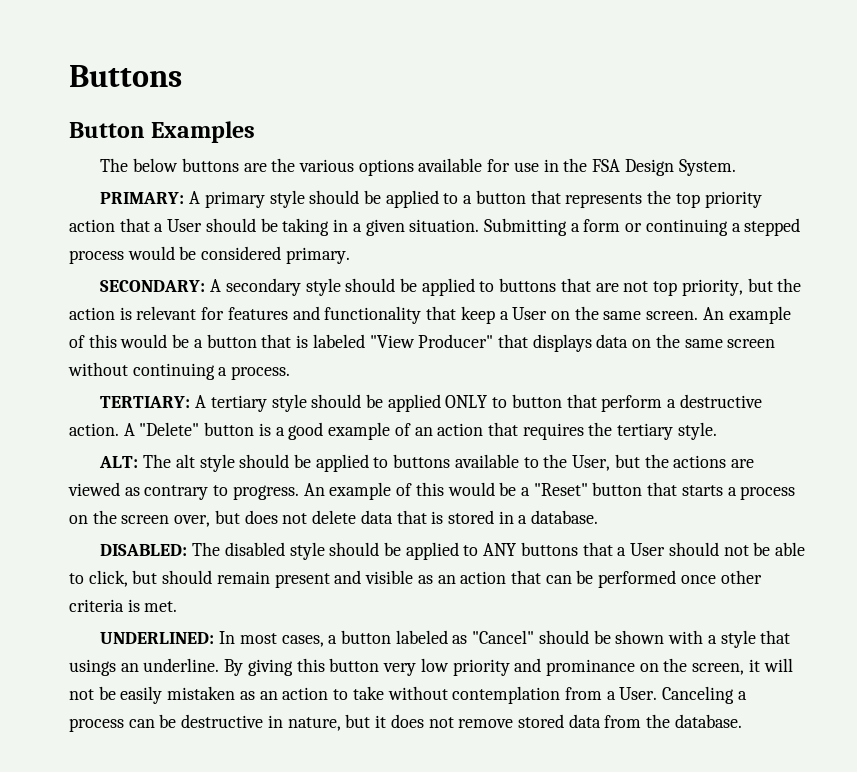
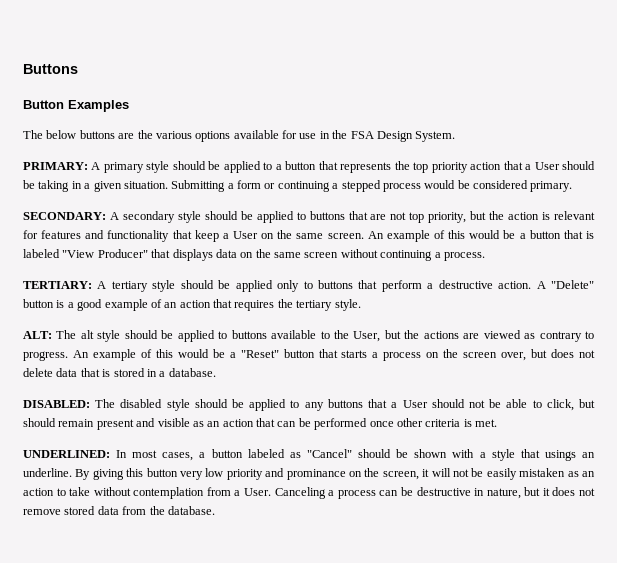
- TERTIARY: A tertiary style should be applied ONLY to button that perform a destructive action.
+ TERTIARY: A tertiary style should be applied only to buttons that perform a destructive action.
- DISABLED: The disabled style should be applied to ANY buttons that a User should not be able to click, but should remain present and visible as an action that can be performed once other criteria is met.
+ DISABLED: The disabled style should be applied to any buttons that a User should not be able to click, but should remain present and visible as an action that can be performed once other criteria is met.

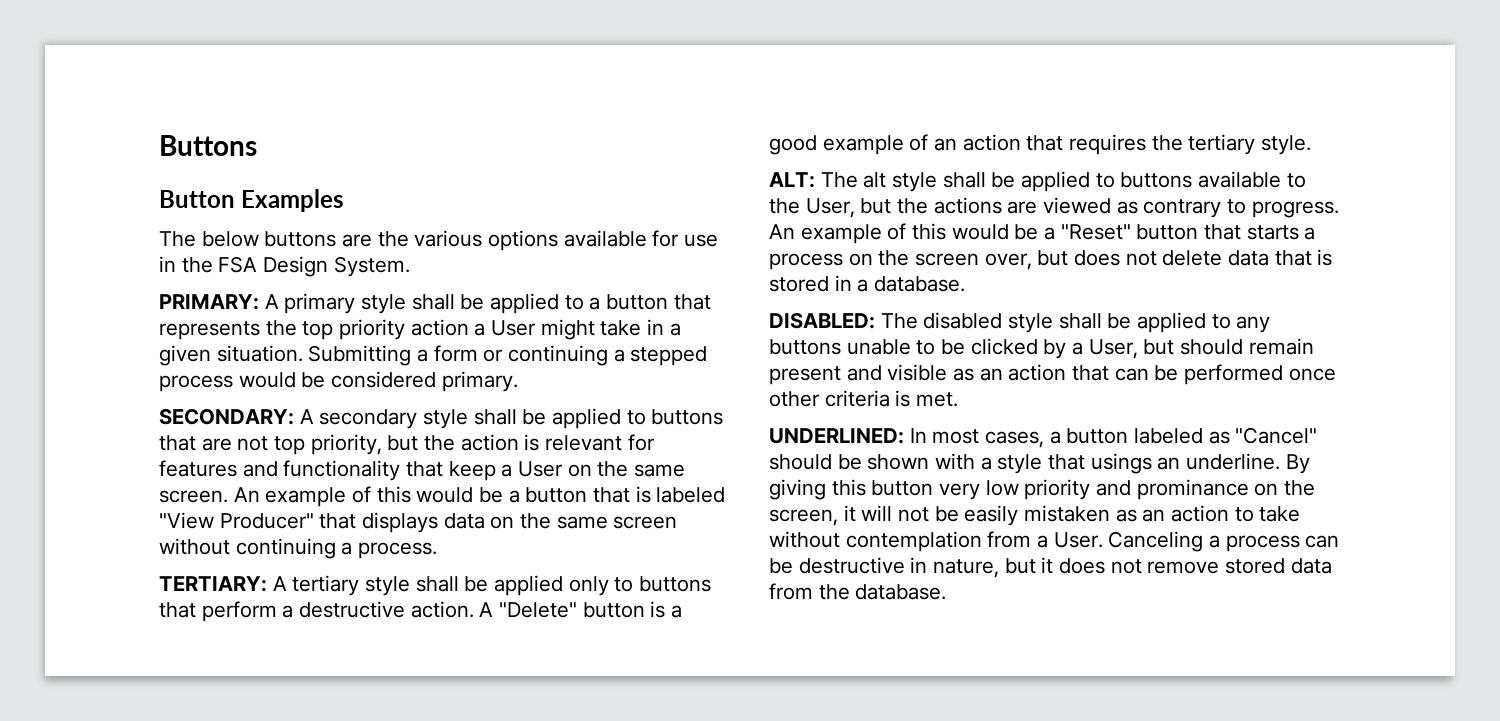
- PRIMARY: A primary style should be applied to a button that represents the top priority action that a User should be taking in a given situation.
+ PRIMARY: A primary style shall be applied to a button that represents the top priority action a User might take in a given situation.
- SECONDARY: A secondary style should be applied to buttons that are not top priority, but the action is relevant for features and functionality that keep a User on the same screen.
+ SECONDARY: A secondary style shall be applied to buttons that are not top priority, but the action is relevant for features and functionality that keep a User on the same screen.
- TERTIARY: A tertiary style should be applied only to buttons that perform a destructive action.
+ TERTIARY: A tertiary style shall be applied only to buttons that perform a destructive action.
- ALT: The alt style should be applied to buttons available to the User, but the actions are viewed as contrary to progress.
+ ALT: The alt style shall be applied to buttons available to the User, but the actions are viewed as contrary to progress.
- DISABLED: The disabled style should be applied to any buttons that a User should not be able to click, but should remain present and visible as an action that can be performed once other criteria is met.
+ DISABLED: The disabled style shall be applied to any buttons unable to be clicked by a User, but should remain present and visible as an action that can be performed once other criteria is met.

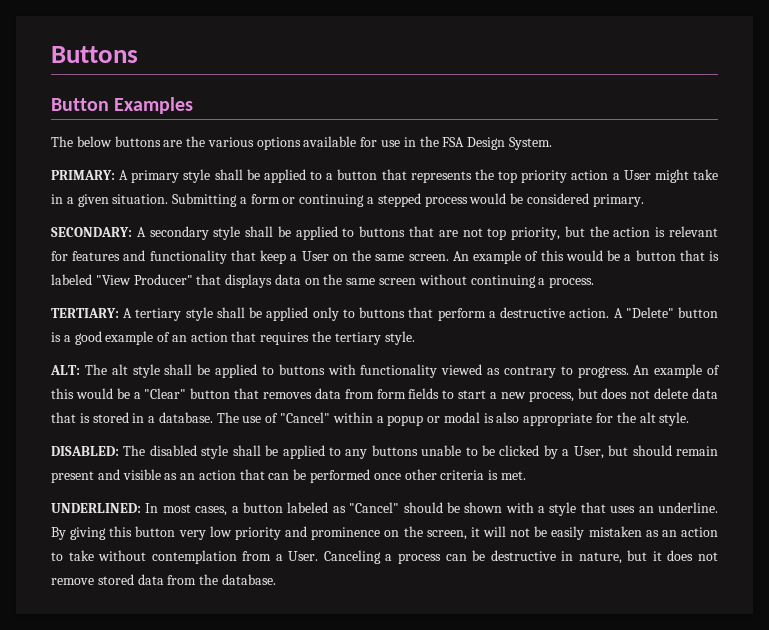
- ALT: The alt style shall be applied to buttons available to the User, but the actions are viewed as contrary to progress.
+ ALT: The alt style shall be applied to buttons with functionality viewed as contrary to progress.
- An example of this would be a "Reset" button that starts a process on the screen over, but does not delete data that is stored in a database.
+ An example of this would be a "Clear" button that removes data from form fields to start a new process, but does not delete data that is stored in a database. The use of "Cancel" within a popup or modal is also appropriate for the alt style.
- UNDERLINED: In most cases, a button labeled as "Cancel" should be shown with a style that usings an underline.
+ UNDERLINED: In most cases, a button labeled as "Cancel" should be shown with a style that uses an underline.
- By giving this button very low priority and prominance on the screen, it will not be easily mistaken as an action to take without contemplation from a User.
+ By giving this button very low priority and prominence on the screen, it will not be easily mistaken as an action to take without contemplation from a User.

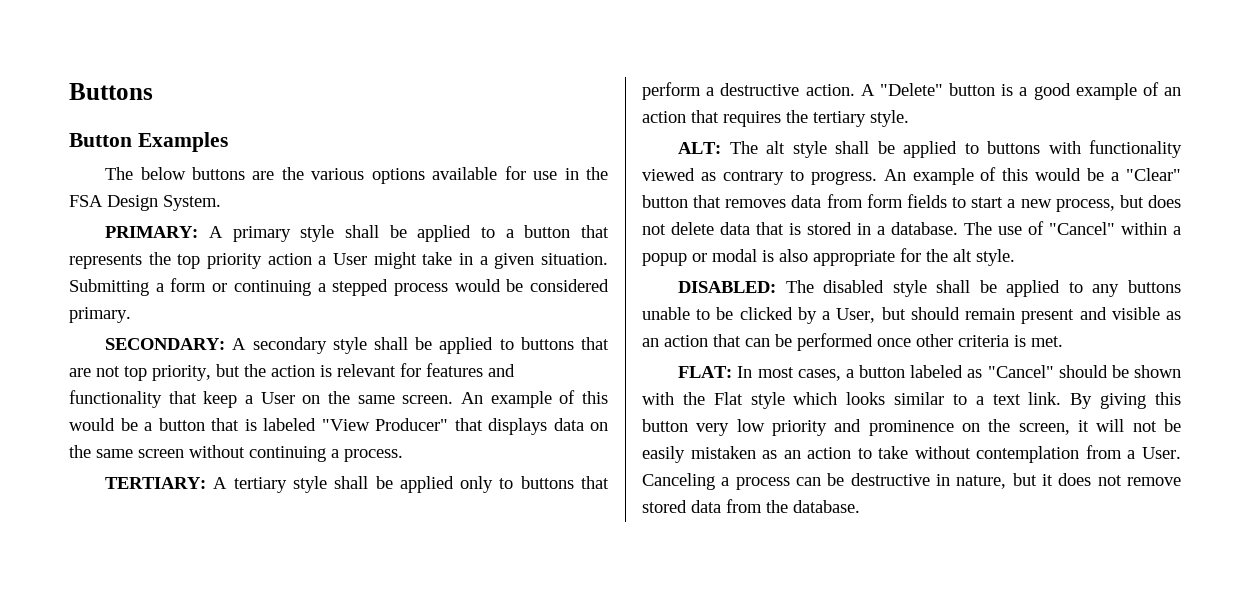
- UNDERLINED: In most cases, a button labeled as "Cancel" should be shown with a style that uses an underline.
+ FLAT: In most cases, a button labeled as "Cancel" should be shown with the Flat style which looks similar to a text link.

